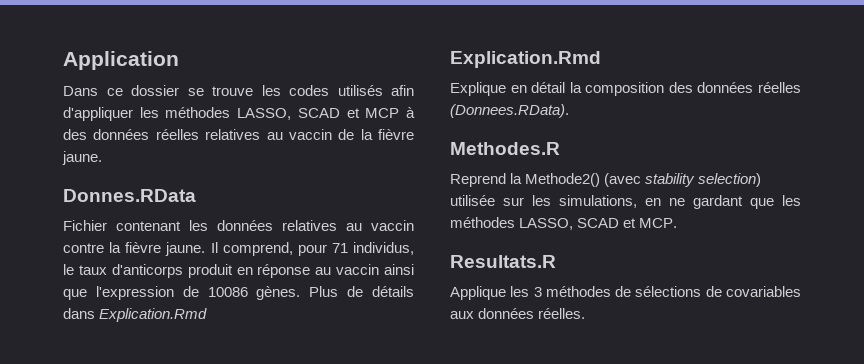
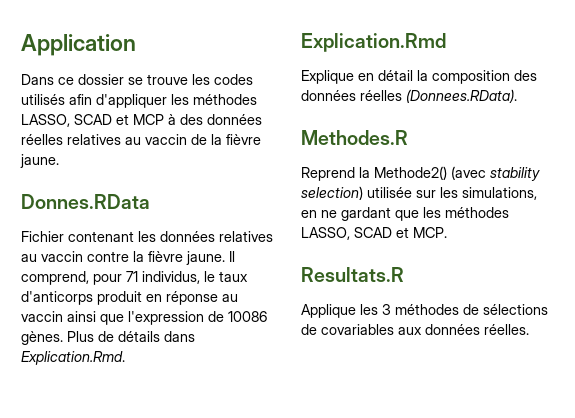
- Plus de détails dans Explication.Rmd
+ Plus de détails dans Explication.Rmd.

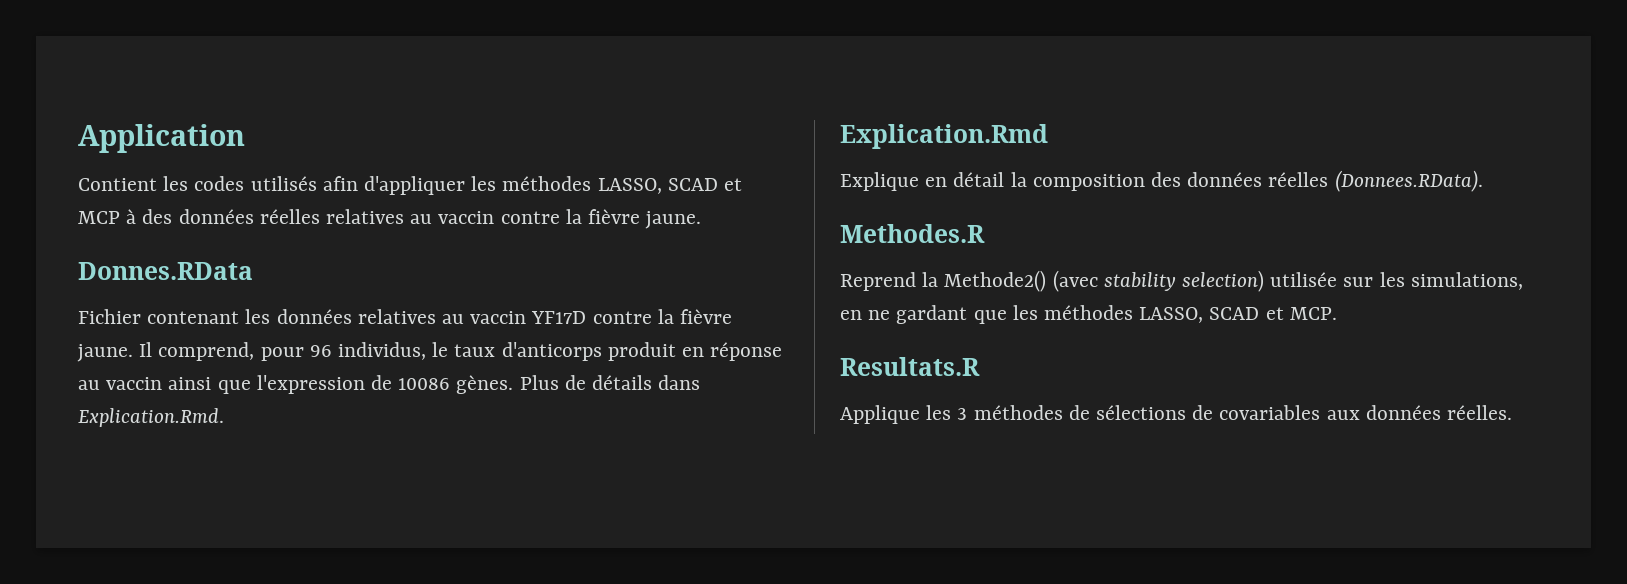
- Dans ce dossier se trouve les codes utilisés afin d'appliquer les méthodes LASSO, SCAD et MCP à des données réelles relatives au vaccin de la fièvre jaune.
+ Contient les codes utilisés afin d'appliquer les méthodes LASSO, SCAD et MCP à des données réelles relatives au vaccin contre la fièvre jaune.
- Fichier contenant les données relatives au vaccin contre la fièvre jaune.
+ Fichier contenant les données relatives au vaccin YF17D contre la fièvre jaune.
- Il comprend, pour 71 individus, le taux d'anticorps produit en réponse au vaccin ainsi que l'expression de 10086 gènes.
+ Il comprend, pour 96 individus, le taux d'anticorps produit en réponse au vaccin ainsi que l'expression de 10086 gènes.

